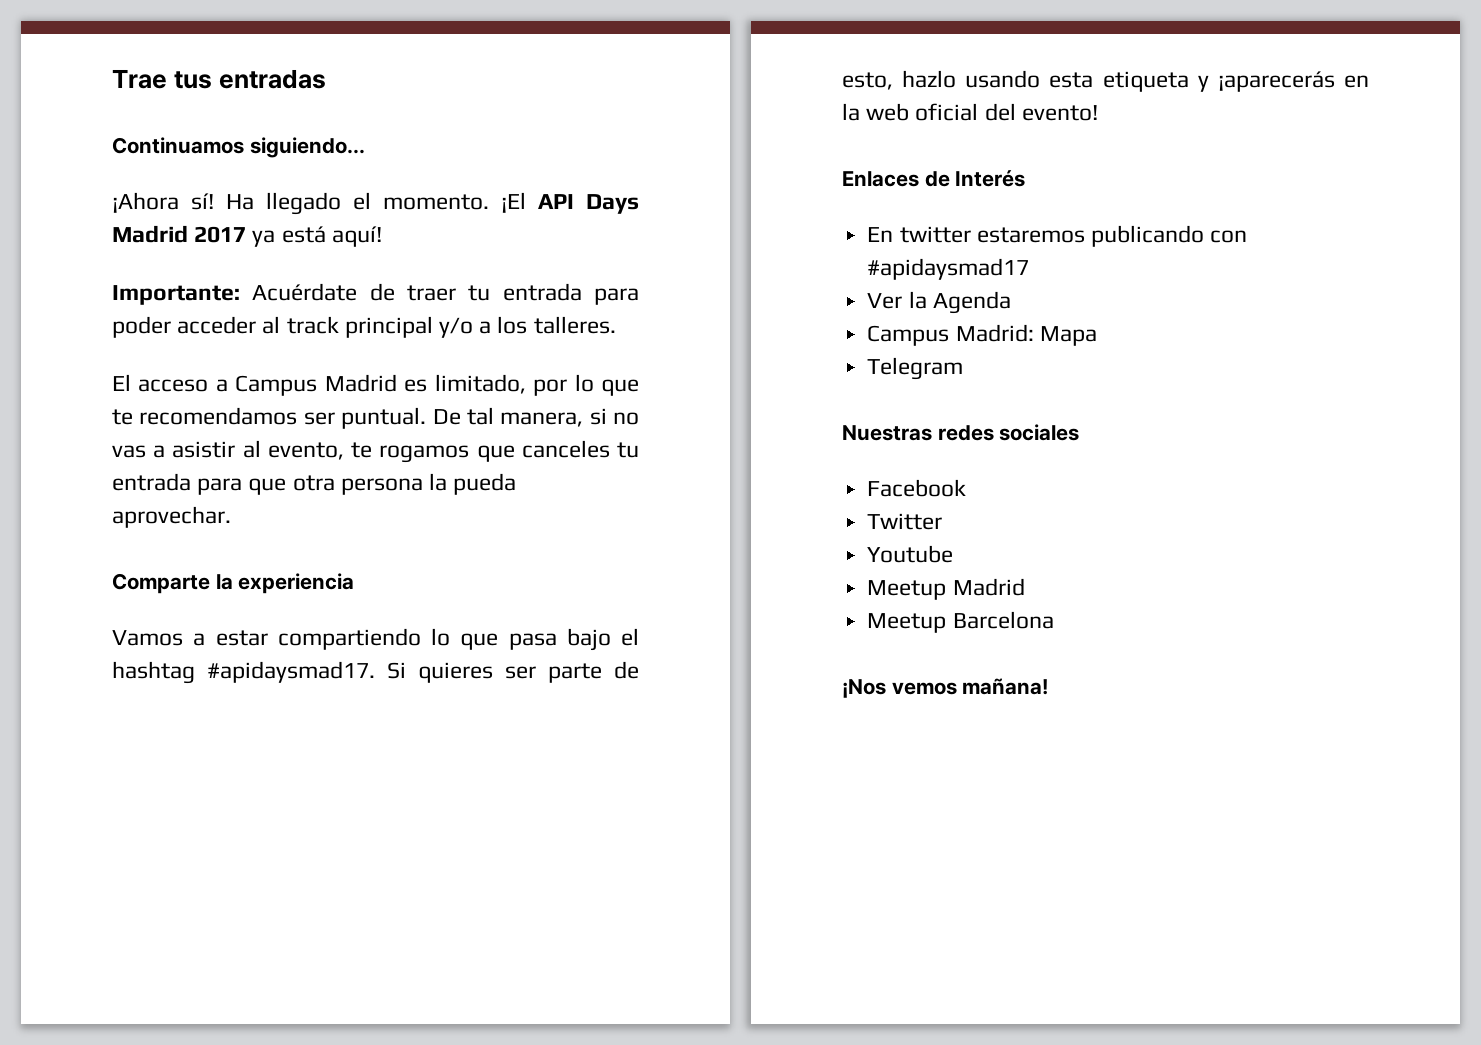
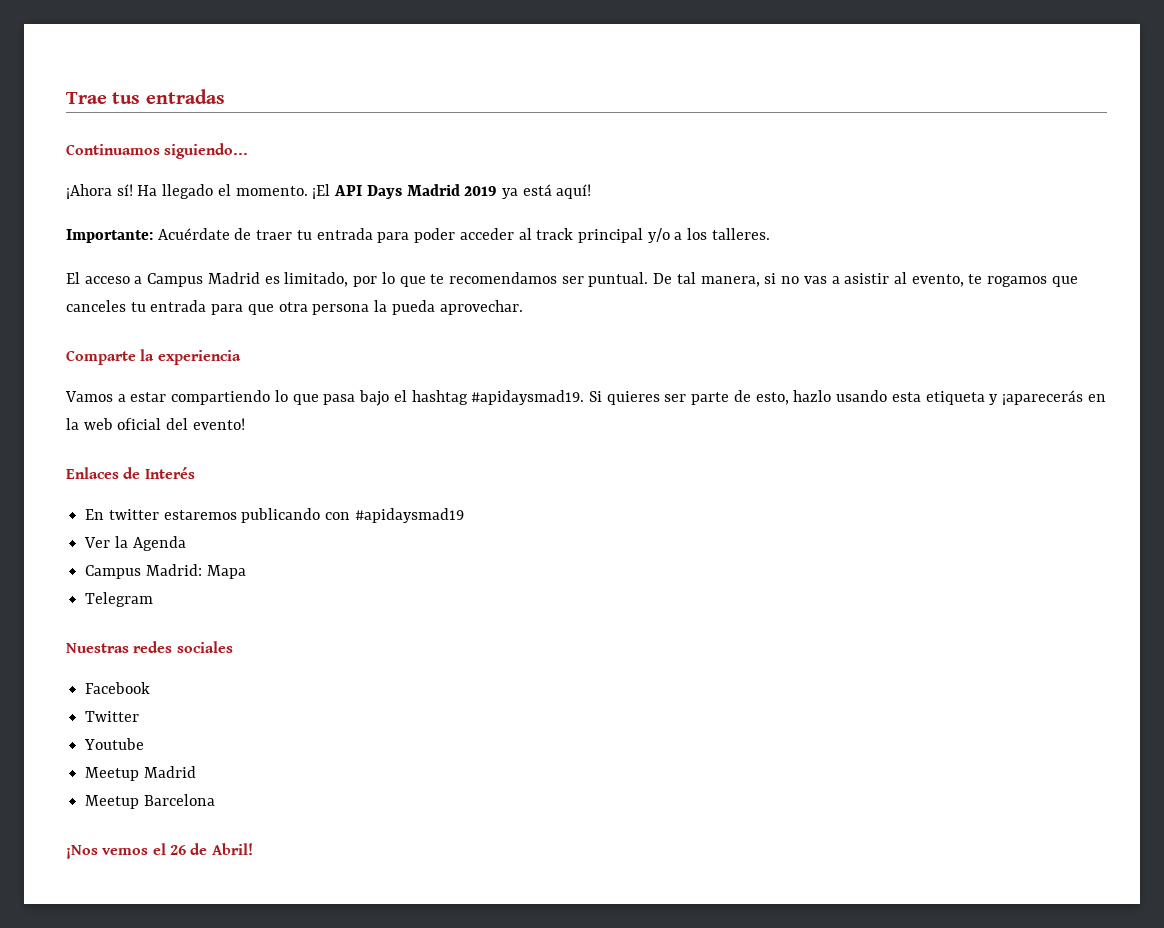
- ¡El API Days Madrid 2017 ya está aquí!
+ ¡El API Days Madrid 2019 ya está aquí!
- Vamos a estar compartiendo lo que pasa bajo el hashtag #apidaysmad17.
+ Vamos a estar compartiendo lo que pasa bajo el hashtag #apidaysmad19.
- En twitter estaremos publicando con #apidaysmad17
+ En twitter estaremos publicando con #apidaysmad19
- ¡Nos vemos mañana!
+ ¡Nos vemos el 26 de Abril!

